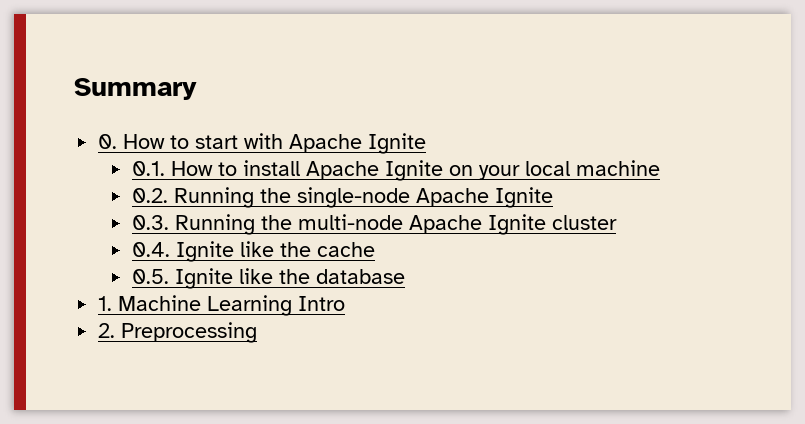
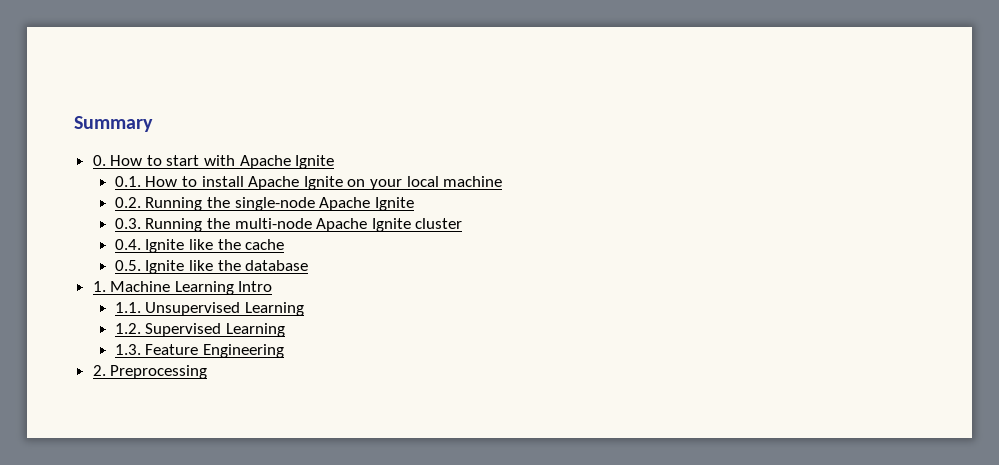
+ 1.1. Unsupervised Learning
+ 1.2. Supervised Learning
+ 1.3. Feature Engineering

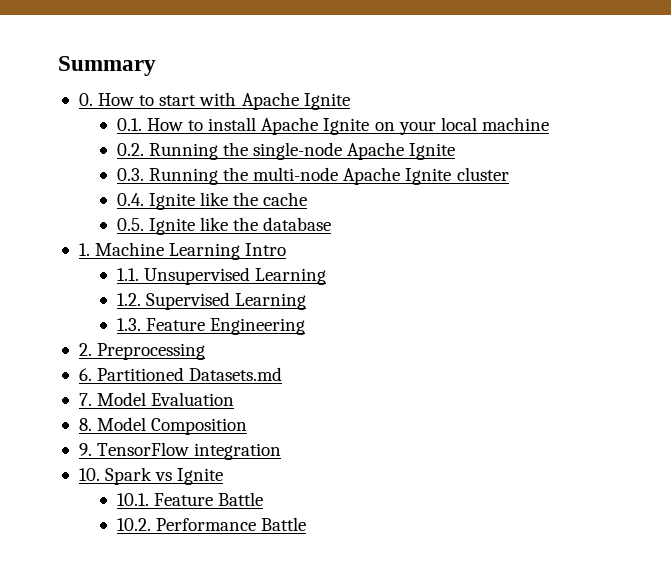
+ 6. Partitioned Datasets.md
+ 7. Model Evaluation
+ 8. Model Composition
+ 9. TensorFlow integration
+ 10. Spark vs Ignite
+ 10.1. Feature Battle
+ 10.2. Performance Battle

